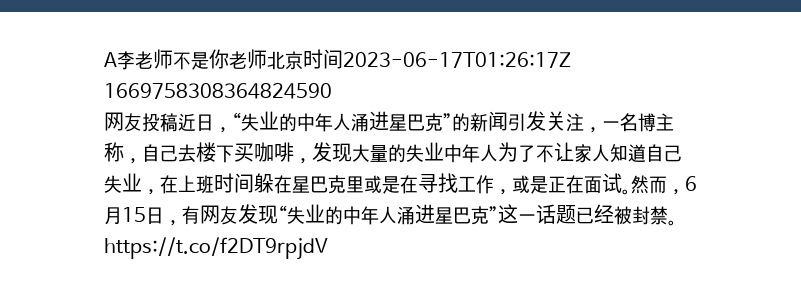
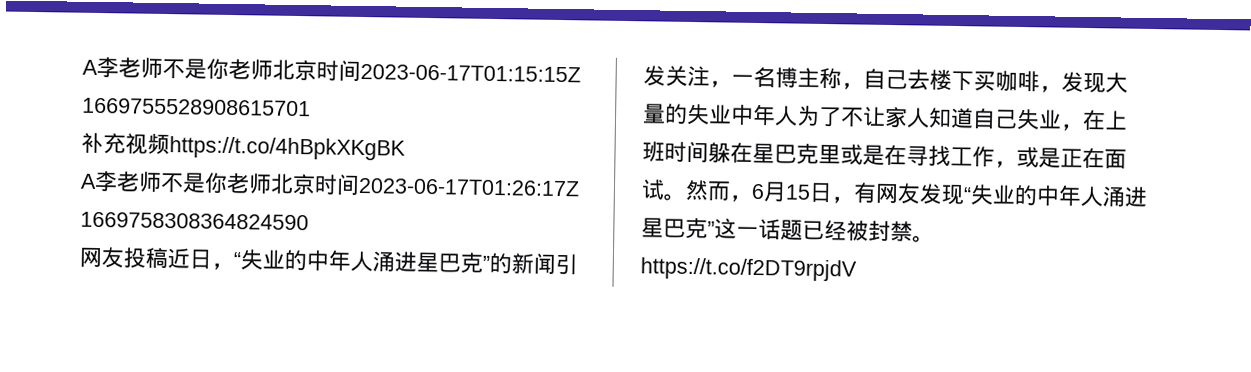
+ A李老师不是你老师北京时间2023-06-17T01:15:15Z 1669755528908615701
+ 补充视频https://t.co/4hBpkXKgBK

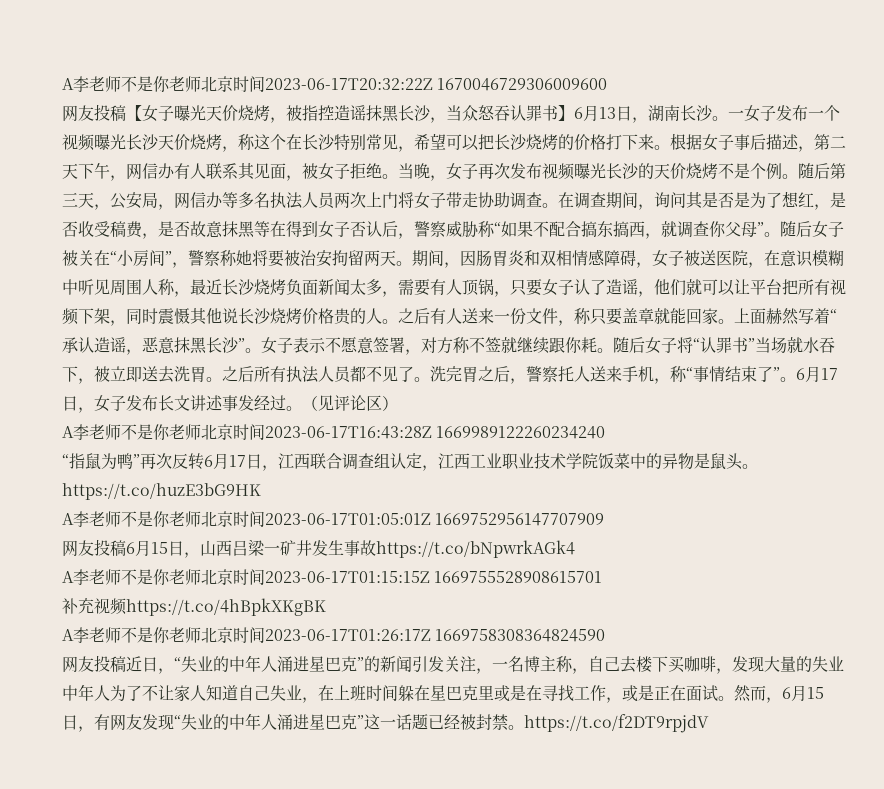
+ A李老师不是你老师北京时间2023-06-17T20:32:22Z 1670046729306009600
+ 网友投稿【女子曝光天价烧烤，被指控造谣抹黑长沙，当众怒吞认罪书】6月13日，湖南长沙。一女子发布一个视频曝光长沙天价烧烤，称这个在长沙特别常见，希望可以把长沙烧烤的价格打下来。根据女子事后描述，第二天下午，网信办有人联系其见面，被女子拒绝。当晚，女子再次发布视频曝光长沙的天价烧烤不是个例。随后第三天，公安局，网信办等多名执法人员两次上门将女子带走协助调查。在调查期间，询问其是否是为了想红，是否收受稿费，是否故意抹黑等在得到女子否认后，警察威胁称“如果不配合搞东搞西，就调查你父母”。随后女子被关在“小房间”，警察称她将要被治安拘留两天。期间，因肠胃炎和双相情感障碍，女子被送医院，在意识模糊中听见周围人称，最近长沙烧烤负面新闻太多，需要有人顶锅，只要女子认了造谣，他们就可以让平台把所有视频下架，同时震慑其他说长沙烧烤价格贵的人。之后有人送来一份文件，称只要盖章就能回家。上面赫然写着“承认造谣，恶意抹黑长沙”。女子表示不愿意签署，对方称不签就继续跟你耗。随后女子将“认罪书”当场就水吞下，被立即送去洗胃。之后所有执法人员都不见了。洗完胃之后，警察托人送来手机，称“事情结束了”。6月17日，女子发布长文讲述事发经过。（见评论区）
+ A李老师不是你老师北京时间2023-06-17T16:43:28Z 1669989122260234240
+ “指鼠为鸭”再次反转6月17日，江西联合调查组认定，江西工业职业技术学院饭菜中的异物是鼠头。https://t.co/huzE3bG9HK
+ A李老师不是你老师北京时间2023-06-17T01:05:01Z 1669752956147707909
+ 网友投稿6月15日，山西吕梁一矿井发生事故https://t.co/bNpwrkAGk4

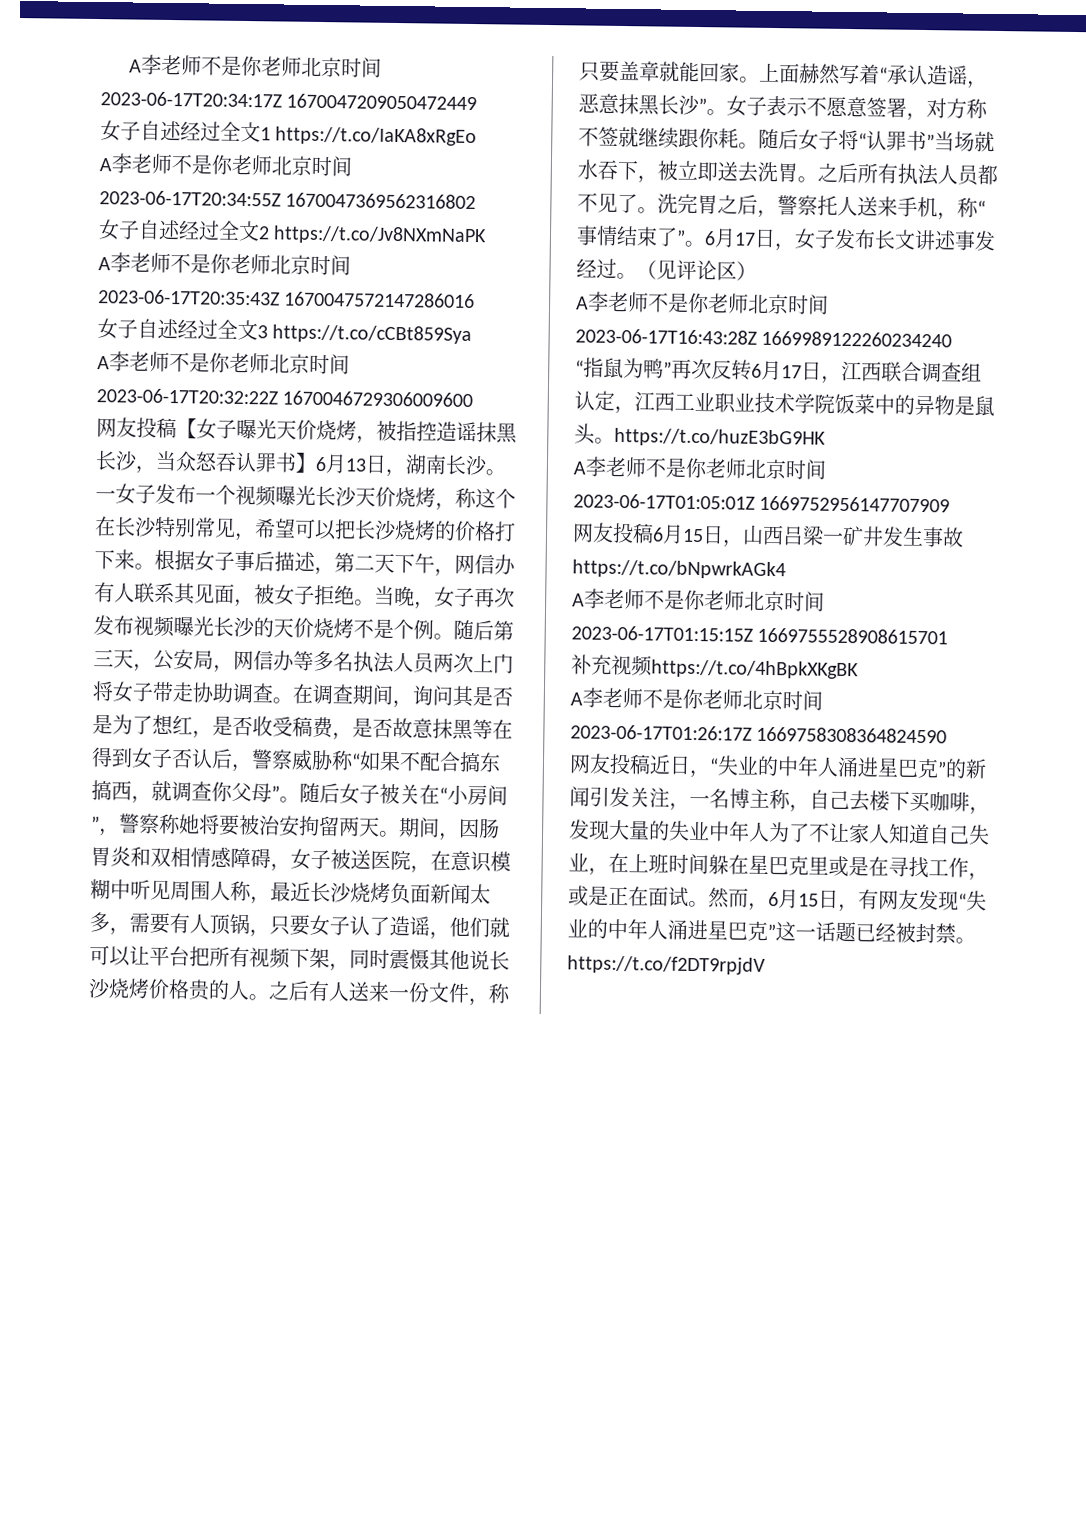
+ A李老师不是你老师北京时间2023-06-17T20:34:17Z 1670047209050472449
+ 女子自述经过全文1 https://t.co/IaKA8xRgEo
+ A李老师不是你老师北京时间2023-06-17T20:34:55Z 1670047369562316802
+ 女子自述经过全文2 https://t.co/Jv8NXmNaPK
+ A李老师不是你老师北京时间2023-06-17T20:35:43Z 1670047572147286016
+ 女子自述经过全文3 https://t.co/cCBt859Sya

